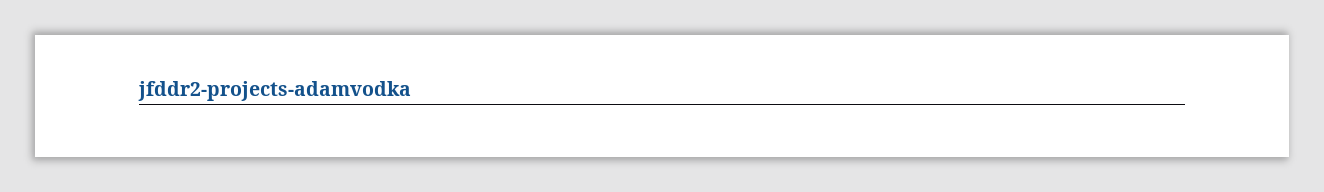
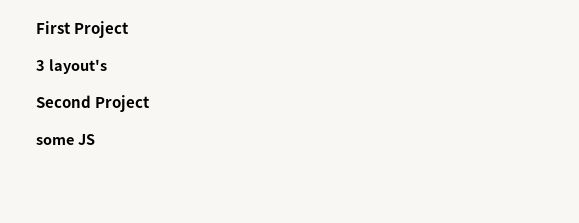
- jfddr2-projects-adamvodka
+ First Project
+ 3 layout's
+ Second Project
+ some JS

